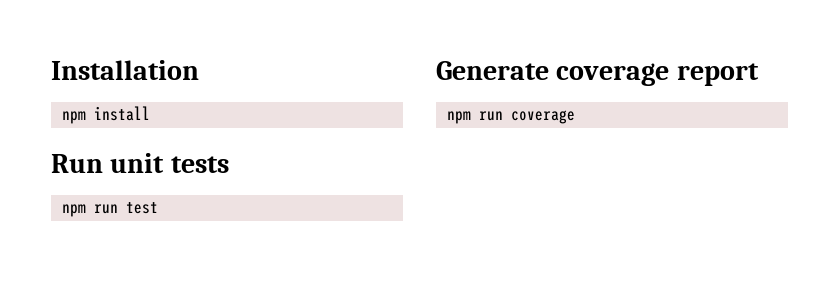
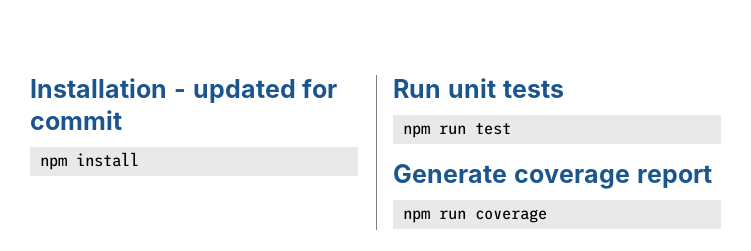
- Installation
+ Installation - updated for commit

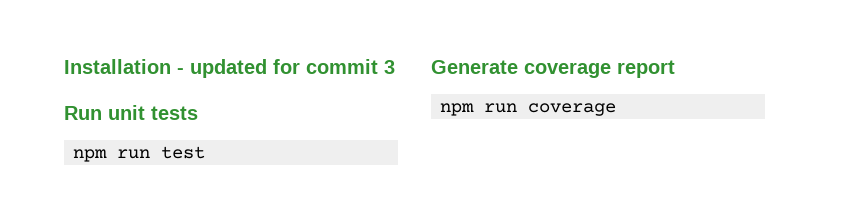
- Installation - updated for commit
- npm install
+ Installation - updated for commit 3

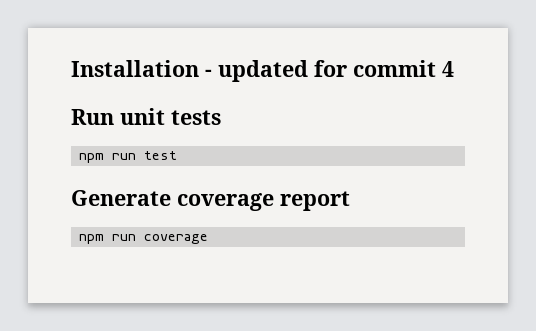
- Installation - updated for commit 3
+ Installation - updated for commit 4

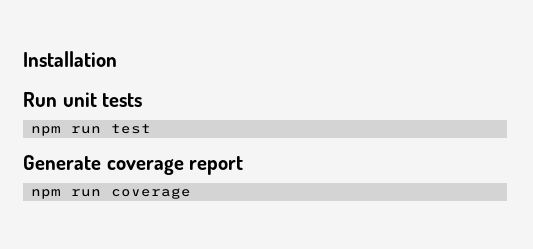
- Installation - updated for commit 4
+ Installation

